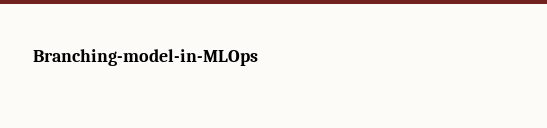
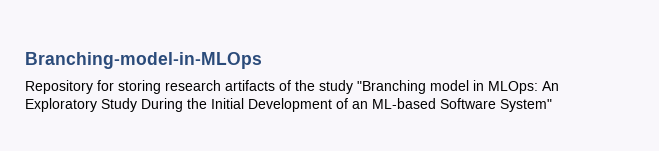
+ Repository for storing research artifacts of the study "Branching model in MLOps: An Exploratory Study During the Initial Development of an ML-based Software System"

